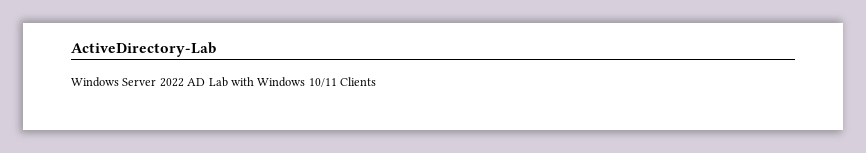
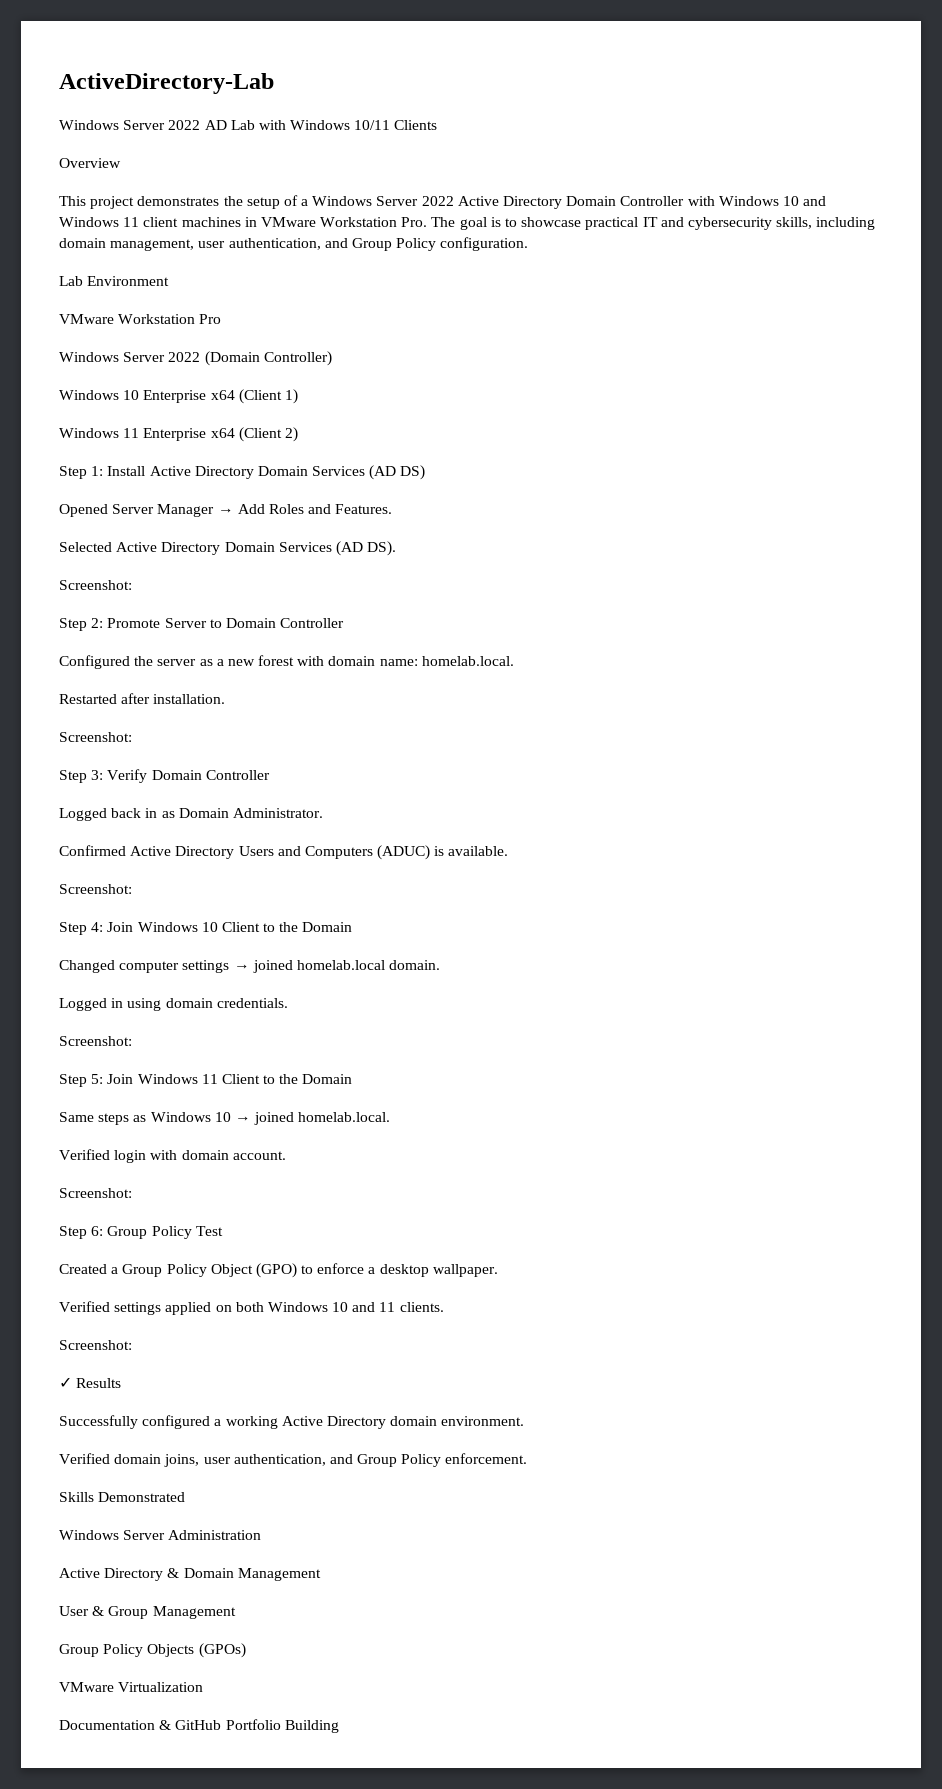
+ Overview
+ This project demonstrates the setup of a Windows Server 2022 Active Directory Domain Controller with Windows 10 and Windows 11 client machines in VMware Workstation Pro. The goal is to showcase practical IT and cybersecurity skills, including domain management, user authentication, and Group Policy configuration.
+ Lab Environment
+ VMware Workstation Pro
+ Windows Server 2022 (Domain Controller)
+ Windows 10 Enterprise x64 (Client 1)
+ Windows 11 Enterprise x64 (Client 2)
+ Step 1: Install Active Directory Domain Services (AD DS)
+ Opened Server Manager → Add Roles and Features.
+ Selected Active Directory Domain Services (AD DS).
+ Screenshot:
+ Step 2: Promote Server to Domain Controller
+ Configured the server as a new forest with domain name: homelab.local.
+ Restarted after installation.
+ Screenshot:
+ Step 3: Verify Domain Controller
+ Logged back in as Domain Administrator.
+ Confirmed Active Directory Users and Computers (ADUC) is available.
+ Screenshot:
+ Step 4: Join Windows 10 Client to the Domain
+ Changed computer settings → joined homelab.local domain.
+ Logged in using domain credentials.
+ Screenshot:
+ Step 5: Join Windows 11 Client to the Domain
+ Same steps as Windows 10 → joined homelab.local.
+ Verified login with domain account.
+ Screenshot:
+ Step 6: Group Policy Test
+ Created a Group Policy Object (GPO) to enforce a desktop wallpaper.
+ Verified settings applied on both Windows 10 and 11 clients.
+ Screenshot:
+ ✓ Results
+ Successfully configured a working Active Directory domain environment.
+ Verified domain joins, user authentication, and Group Policy enforcement.
+ Skills Demonstrated
+ Windows Server Administration
+ Active Directory & Domain Management
+ User & Group Management
+ Group Policy Objects (GPOs)
+ VMware Virtualization
+ Documentation & GitHub Portfolio Building

